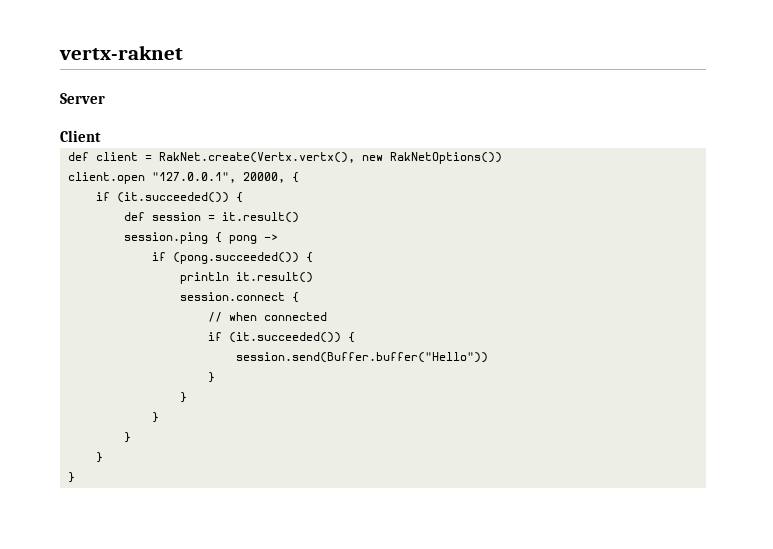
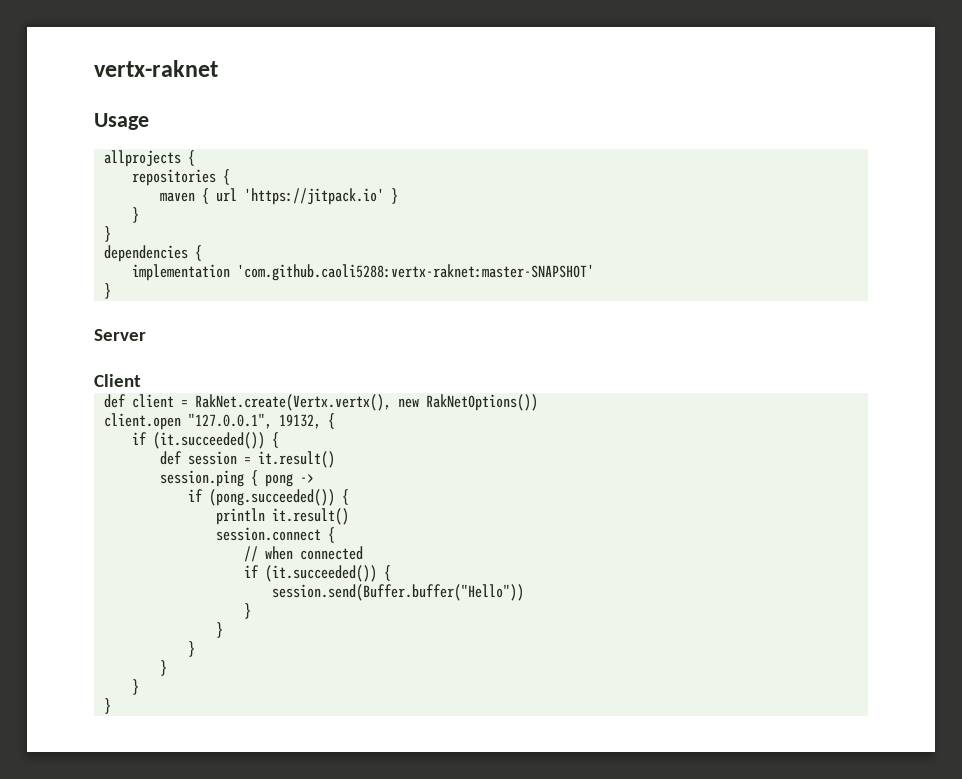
+ Usage
+ allprojects {
+ repositories {
+ maven { url 'https://jitpack.io' }
+ }
+ }
+ dependencies {
+ implementation 'com.github.caoli5288:vertx-raknet:master-SNAPSHOT'
+ }
- client.open "127.0.0.1", 20000, {
+ client.open "127.0.0.1", 19132, {

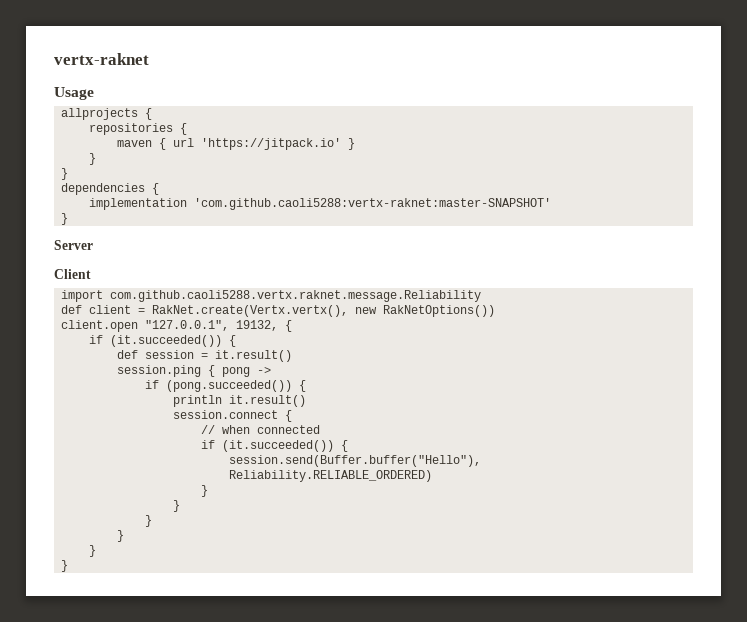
+ import com.github.caoli5288.vertx.raknet.message.Reliability
- session.send(Buffer.buffer("Hello"))
+ session.send(Buffer.buffer("Hello"), Reliability.RELIABLE_ORDERED)

